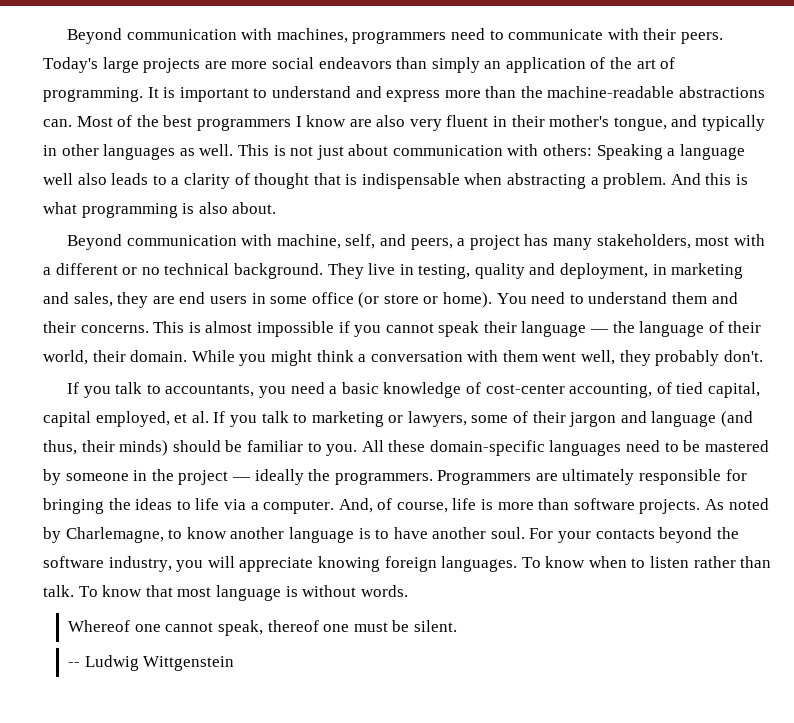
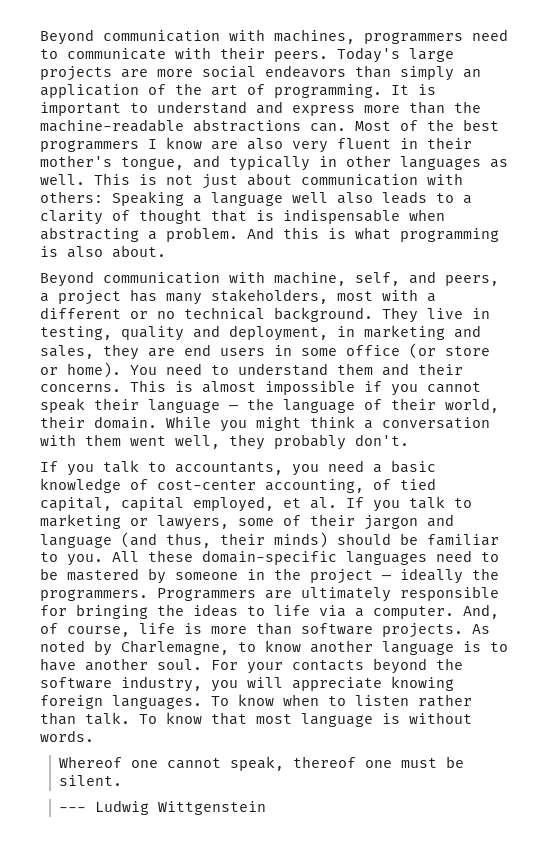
- -- Ludwig Wittgenstein
+ --- Ludwig Wittgenstein

